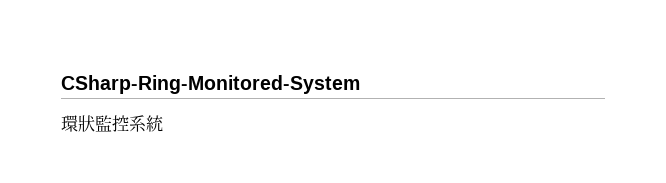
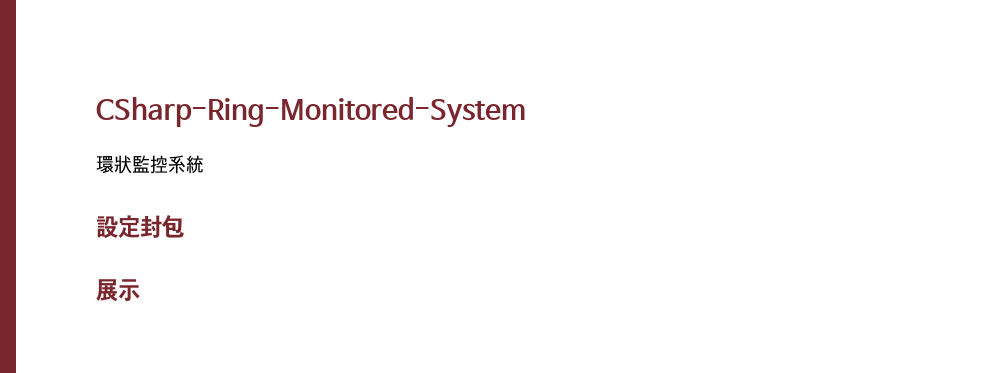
+ 設定封包
+ 展示

